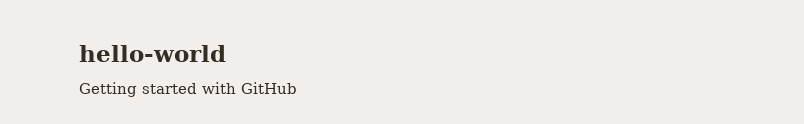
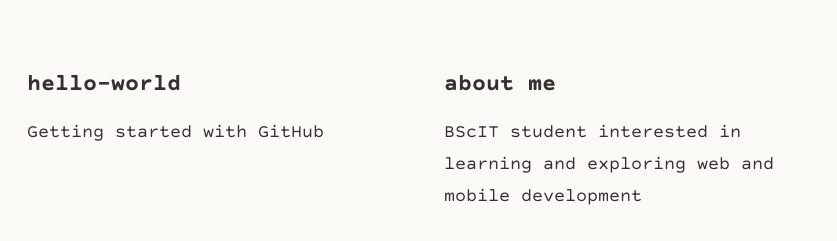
+ about me
+ BScIT student interested in learning and exploring web and mobile development

